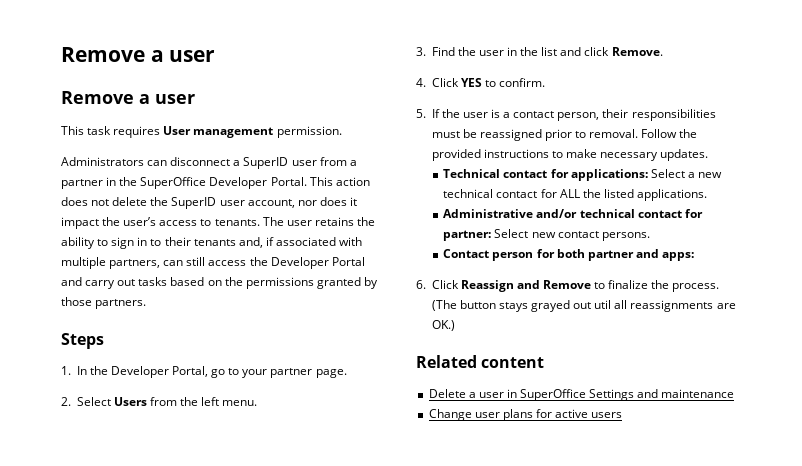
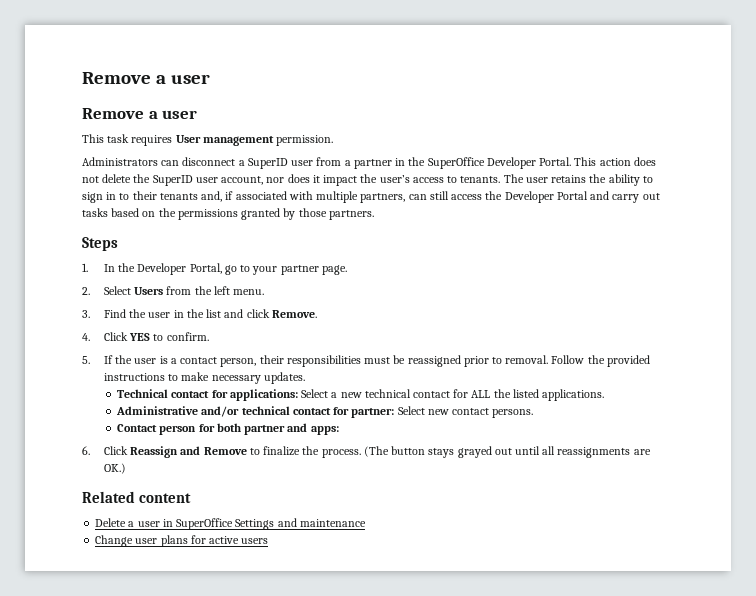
- (The button stays grayed out util all reassignments are OK.)
+ (The button stays grayed out until all reassignments are OK.)

